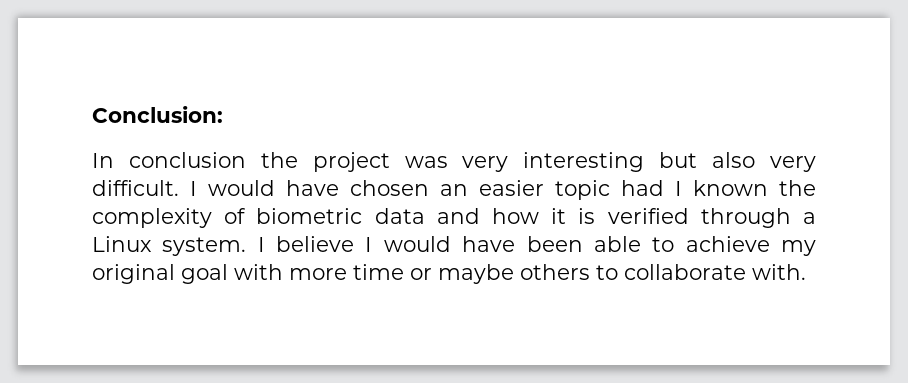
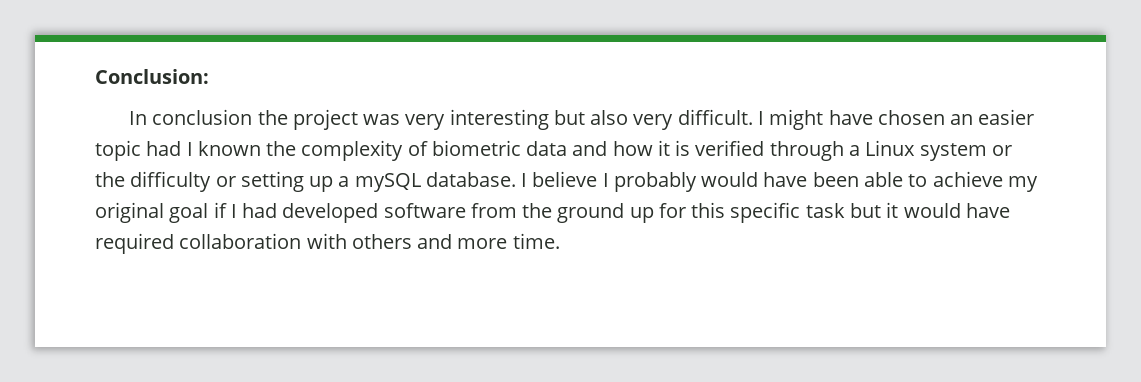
- I would have chosen an easier topic had I known the complexity of biometric data and how it is verified through a Linux system.
+ I might have chosen an easier topic had I known the complexity of biometric data and how it is verified through a Linux system or the difficulty or setting up a mySQL database.
- I believe I would have been able to achieve my original goal with more time or maybe others to collaborate with.
+ I believe I probably would have been able to achieve my original goal if I had developed software from the ground up for this specific task but it would have required collaboration with others and more time.

